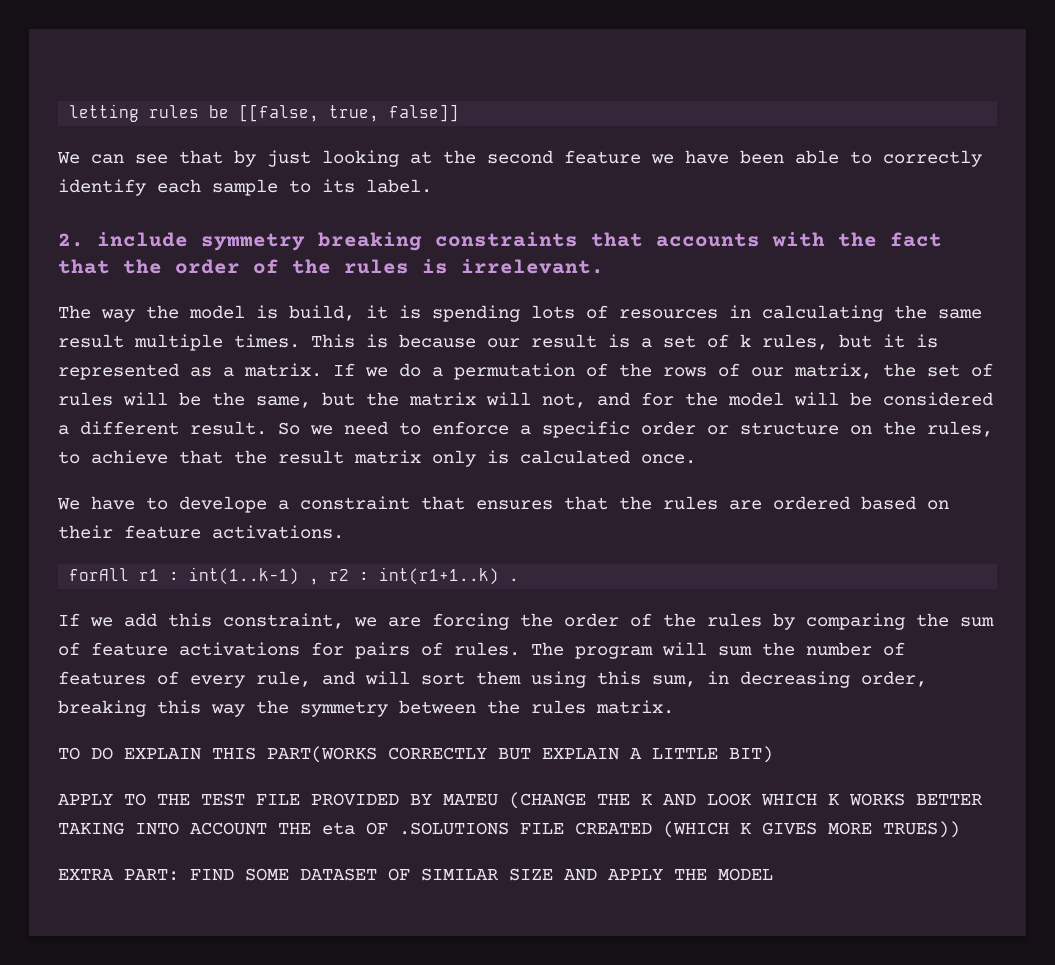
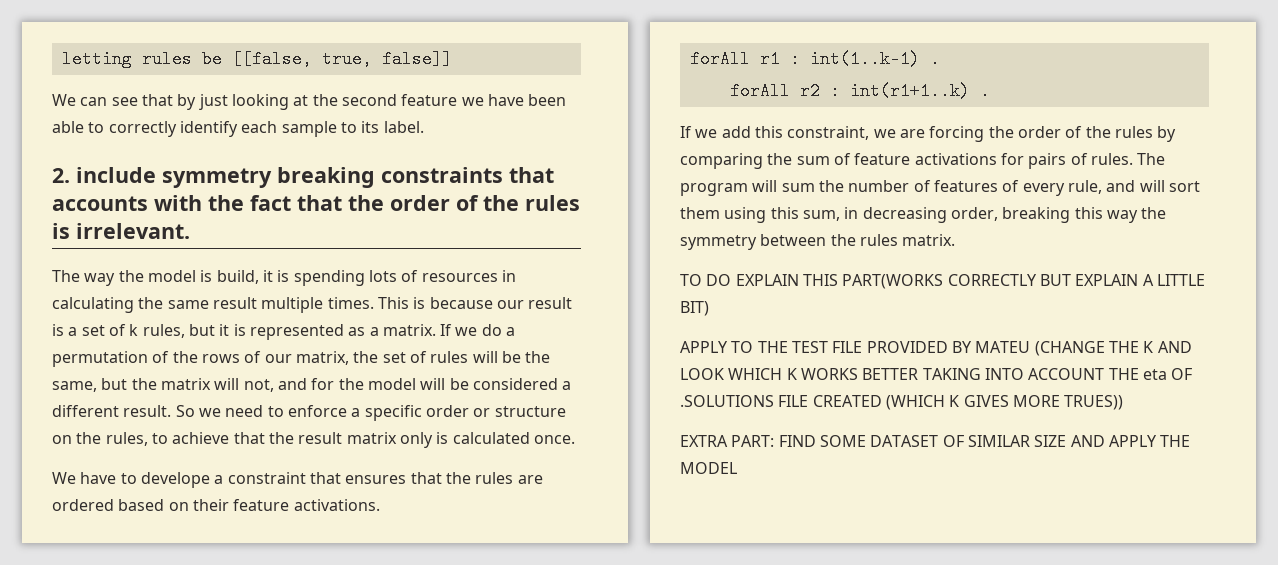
- forAll r1 : int(1..k-1) , r2 : int(r1+1..k) .
+ forAll r1 : int(1..k-1) .
+ forAll r2 : int(r1+1..k) .

